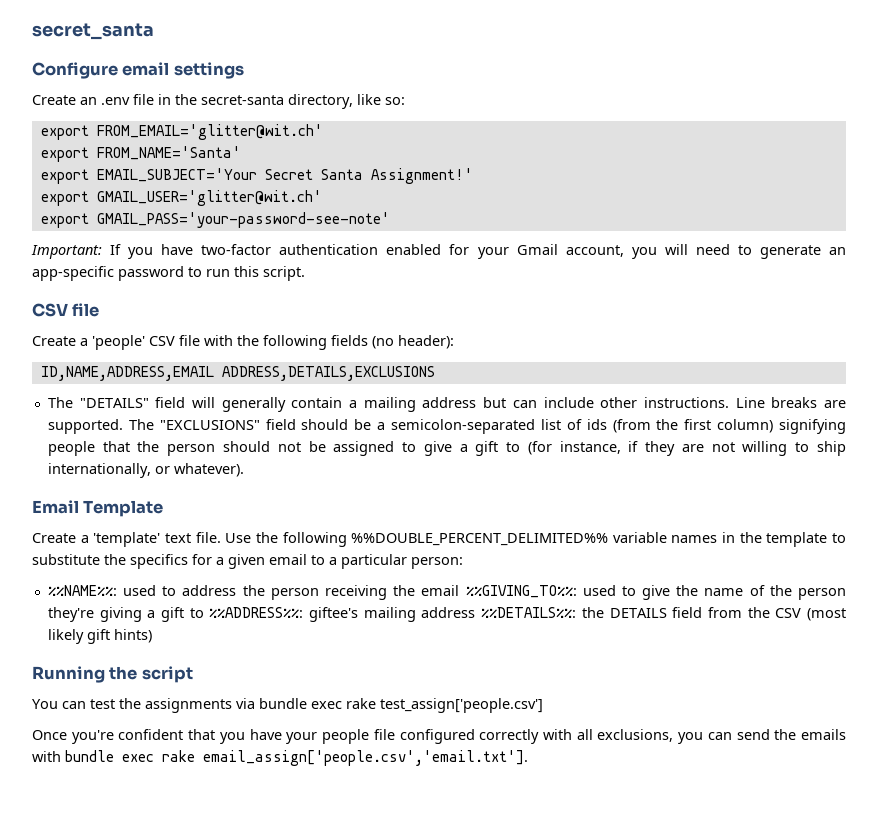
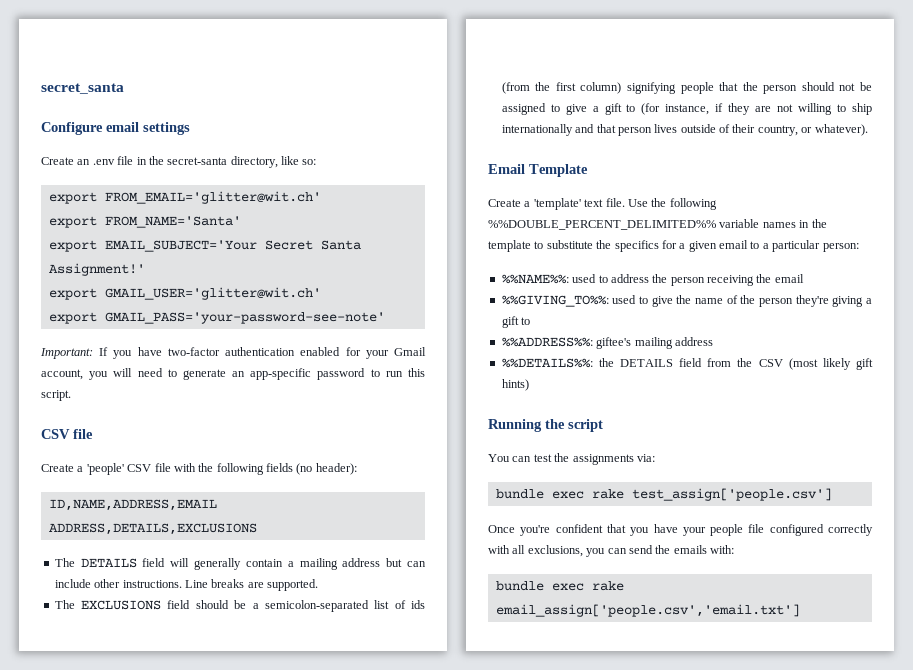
- The "DETAILS" field will generally contain a mailing address but can include other instructions.
+ The DETAILS field will generally contain a mailing address but can include other instructions.
- Line breaks are supported. The "EXCLUSIONS" field should be a semicolon-separated list of ids (from the first column) signifying people that the person should not be assigned to give a gift to (for instance, if they are not willing to ship internationally, or whatever).
+ Line breaks are supported.
+ The EXCLUSIONS field should be a semicolon-separated list of ids (from the first column) signifying people that the person should not be assigned to give a gift to (for instance, if they are not willing to ship internationally and that person lives outside of their country, or whatever).
- %%NAME%%: used to address the person receiving the email %%GIVING_TO%%: used to give the name of the person they're giving a gift to %%ADDRESS%%: giftee's mailing address %%DETAILS%%: the DETAILS field from the CSV (most likely gift hints)
+ %%NAME%%: used to address the person receiving the email
+ %%GIVING_TO%%: used to give the name of the person they're giving a gift to
+ %%ADDRESS%%: giftee's mailing address
+ %%DETAILS%%: the DETAILS field from the CSV (most likely gift hints)
- You can test the assignments via bundle exec rake test_assign['people.csv']
+ You can test the assignments via:
+ bundle exec rake test_assign['people.csv']
- Once you're confident that you have your people file configured correctly with all exclusions, you can send the emails with bundle exec rake email_assign['people.csv','email.txt'].
+ Once you're confident that you have your people file configured correctly with all exclusions, you can send the emails with:
+ bundle exec rake email_assign['people.csv','email.txt']

